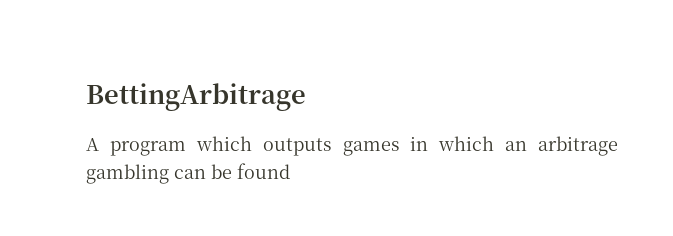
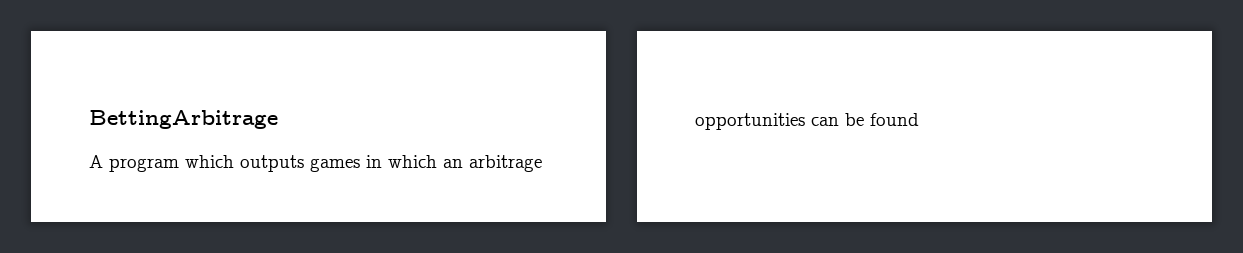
- A program which outputs games in which an arbitrage gambling can be found
+ A program which outputs games in which an arbitrage opportunities can be found

